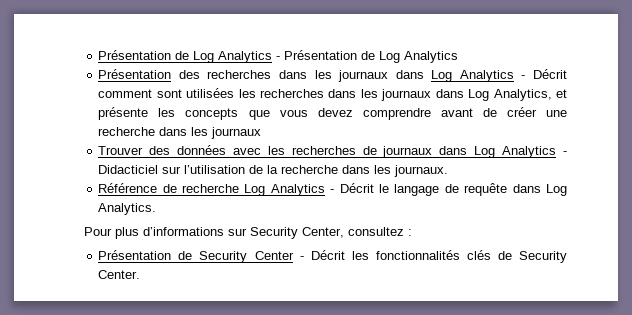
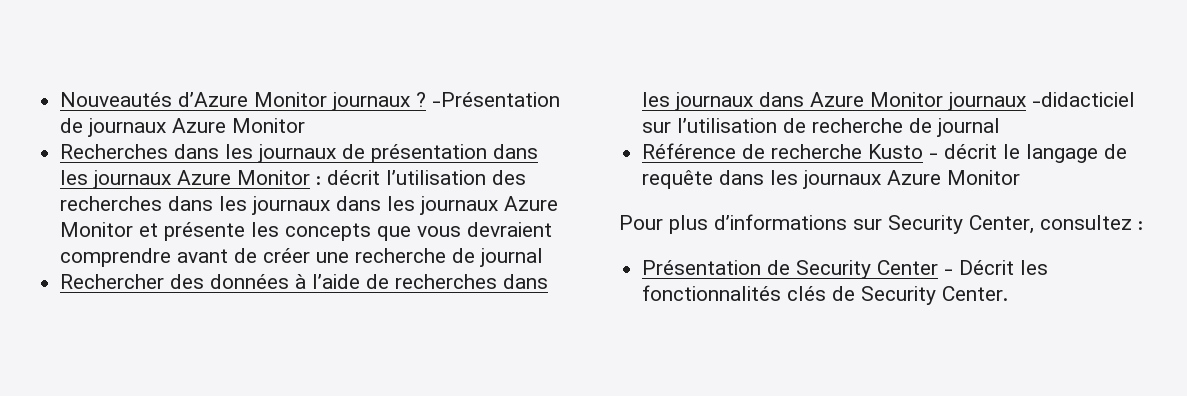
- Présentation de Log Analytics - Présentation de Log Analytics
- Présentation des recherches dans les journaux dans Log Analytics - Décrit comment sont utilisées les recherches dans les journaux dans Log Analytics, et présente les concepts que vous devez comprendre avant de créer une recherche dans les journaux
- Trouver des données avec les recherches de journaux dans Log Analytics - Didacticiel sur l’utilisation de la recherche dans les journaux.
+ Nouveautés d’Azure Monitor journaux ? -Présentation de journaux Azure Monitor
+ Recherches dans les journaux de présentation dans les journaux Azure Monitor : décrit l’utilisation des recherches dans les journaux dans les journaux Azure Monitor et présente les concepts que vous devraient comprendre avant de créer une recherche de journal
+ Rechercher des données à l’aide de recherches dans les journaux dans Azure Monitor journaux -didacticiel sur l’utilisation de recherche de journal
- Référence de recherche Log Analytics - Décrit le langage de requête dans Log Analytics.
+ Référence de recherche Kusto - décrit le langage de requête dans les journaux Azure Monitor

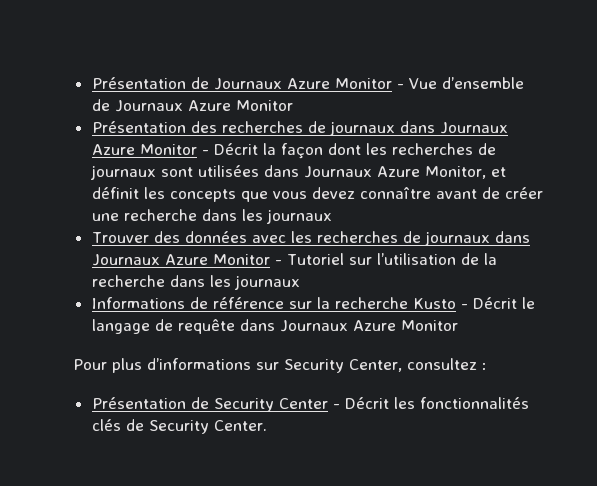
- Nouveautés d’Azure Monitor journaux ? -Présentation de journaux Azure Monitor
- Recherches dans les journaux de présentation dans les journaux Azure Monitor : décrit l’utilisation des recherches dans les journaux dans les journaux Azure Monitor et présente les concepts que vous devraient comprendre avant de créer une recherche de journal
- Rechercher des données à l’aide de recherches dans les journaux dans Azure Monitor journaux -didacticiel sur l’utilisation de recherche de journal
- Référence de recherche Kusto - décrit le langage de requête dans les journaux Azure Monitor
+ Présentation de Journaux Azure Monitor - Vue d’ensemble de Journaux Azure Monitor
+ Présentation des recherches de journaux dans Journaux Azure Monitor - Décrit la façon dont les recherches de journaux sont utilisées dans Journaux Azure Monitor, et définit les concepts que vous devez connaître avant de créer une recherche dans les journaux
+ Trouver des données avec les recherches de journaux dans Journaux Azure Monitor - Tutoriel sur l’utilisation de la recherche dans les journaux
+ Informations de référence sur la recherche Kusto - Décrit le langage de requête dans Journaux Azure Monitor

